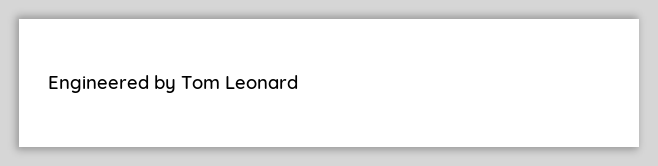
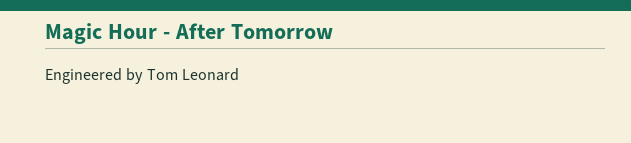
+ Magic Hour - After Tomorrow

